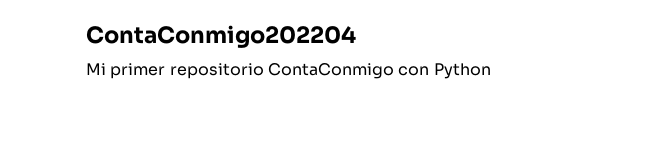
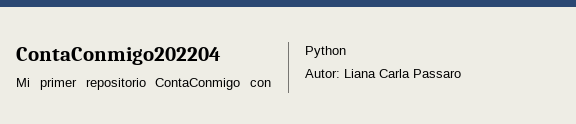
+ Autor: Liana Carla Passaro

